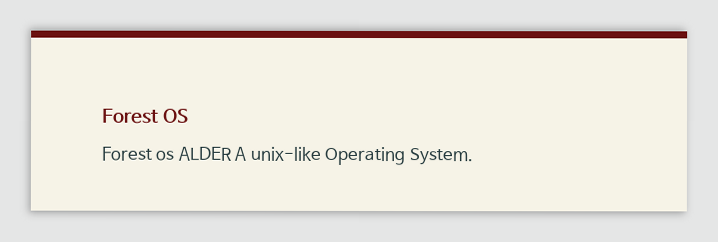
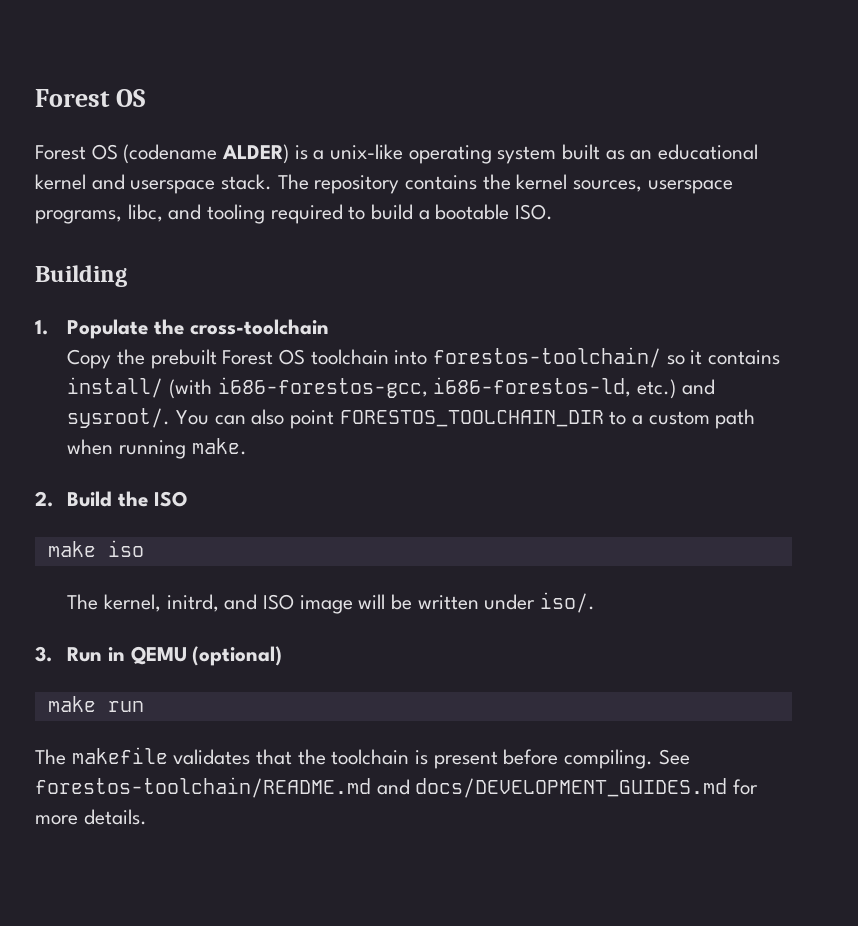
- Forest os ALDER A unix-like Operating System.
+ Forest OS (codename ALDER) is a unix-like operating system built as an educational kernel and userspace stack. The repository contains the kernel sources, userspace programs, libc, and tooling required to build a bootable ISO.
+ Building
+ 1. Populate the cross-toolchain
+ Copy the prebuilt Forest OS toolchain into forestos-toolchain/ so it contains install/ (with i686-forestos-gcc, i686-forestos-ld, etc.) and sysroot/. You can also point FORESTOS_TOOLCHAIN_DIR to a custom path when running make.
+ 2. Build the ISO
+ make iso
+ The kernel, initrd, and ISO image will be written under iso/.
+ 3. Run in QEMU (optional)
+ make run
+ The makefile validates that the toolchain is present before compiling. See forestos-toolchain/README.md and docs/DEVELOPMENT_GUIDES.md for more details.

